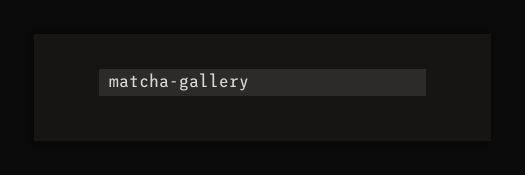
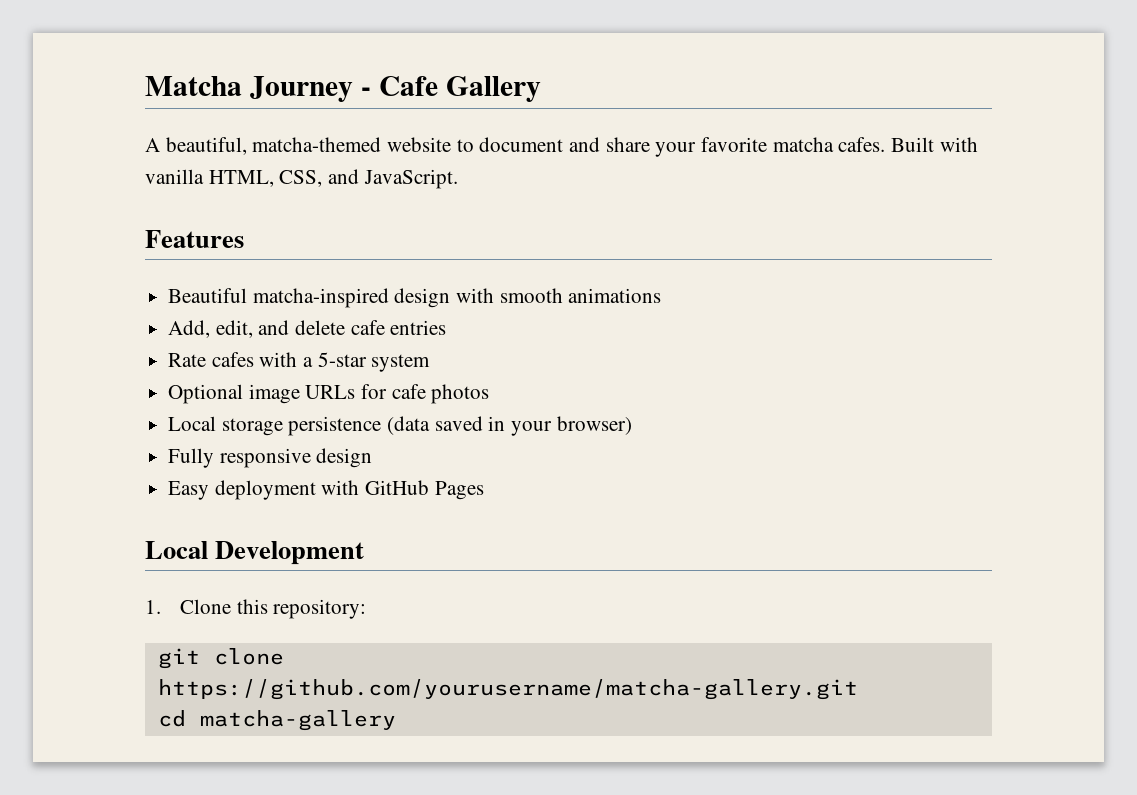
- matcha-gallery
+ Matcha Journey - Cafe Gallery
+ A beautiful, matcha-themed website to document and share your favorite matcha cafes. Built with vanilla HTML, CSS, and JavaScript.
+ Features
+ Beautiful matcha-inspired design with smooth animations
+ Add, edit, and delete cafe entries
+ Rate cafes with a 5-star system
+ Optional image URLs for cafe photos
+ Local storage persistence (data saved in your browser)
+ Fully responsive design
+ Easy deployment with GitHub Pages
+ Local Development
+ 1. Clone this repository:
+ git clone https://github.com/yourusername/matcha-gallery.git
+ cd matcha-gallery

